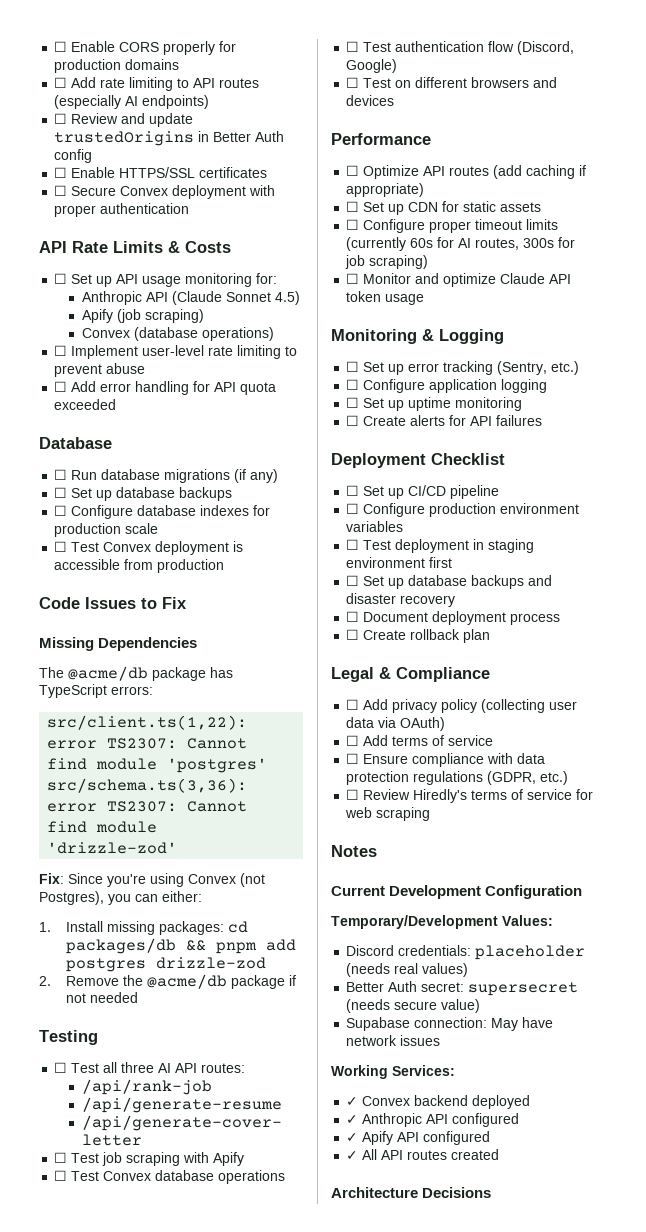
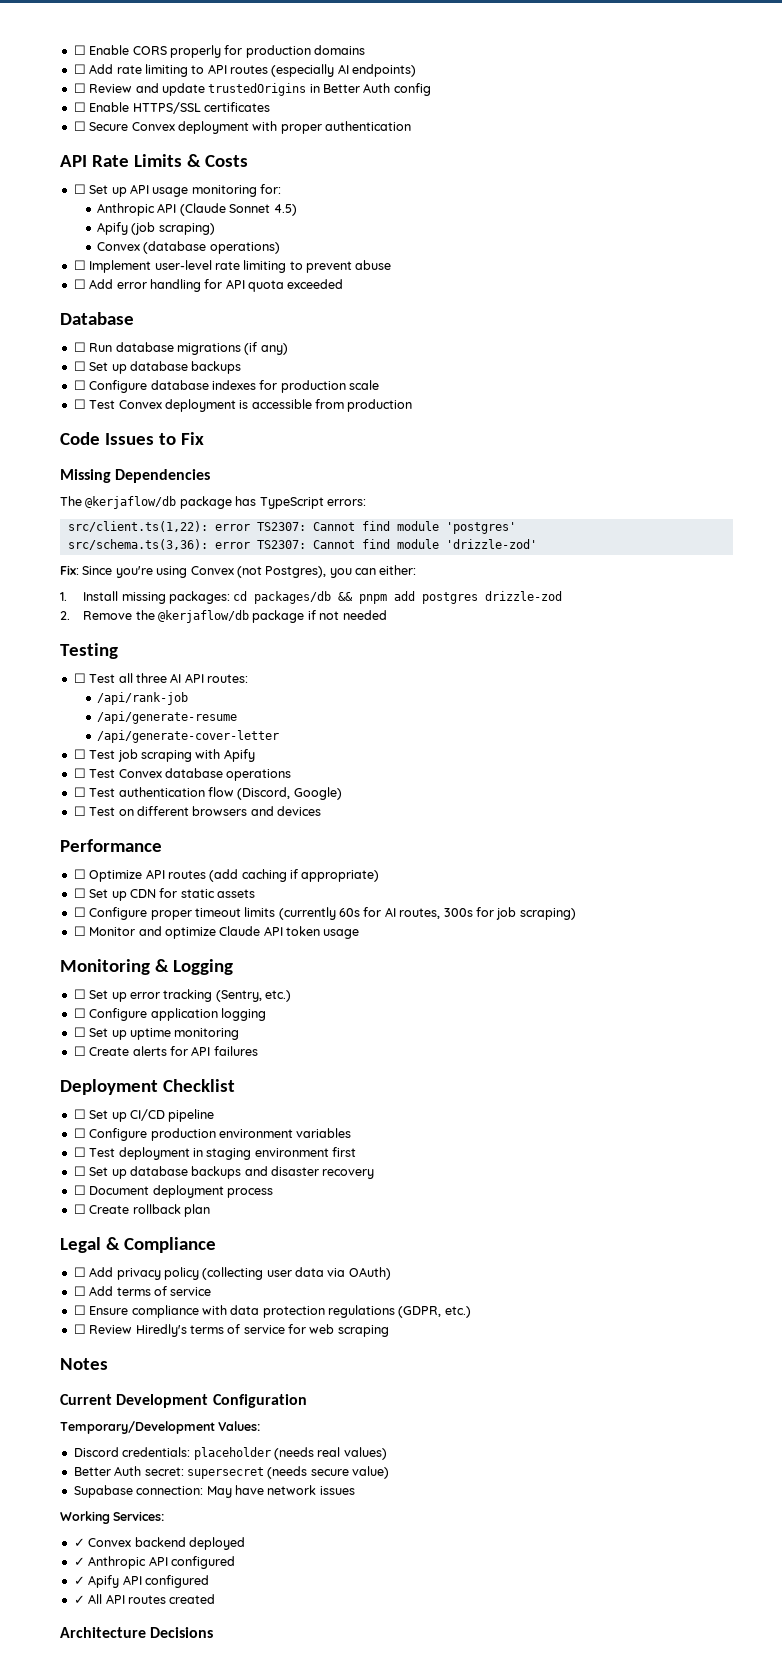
- The @acme/db package has TypeScript errors:
+ The @kerjaflow/db package has TypeScript errors:
- 2. Remove the @acme/db package if not needed
+ 2. Remove the @kerjaflow/db package if not needed

